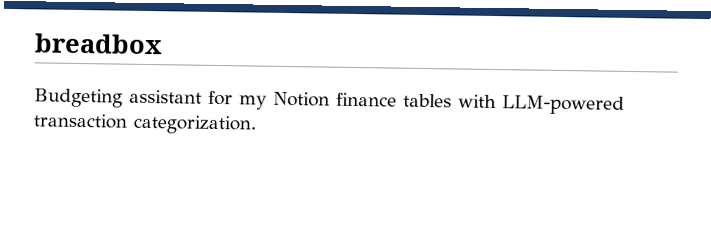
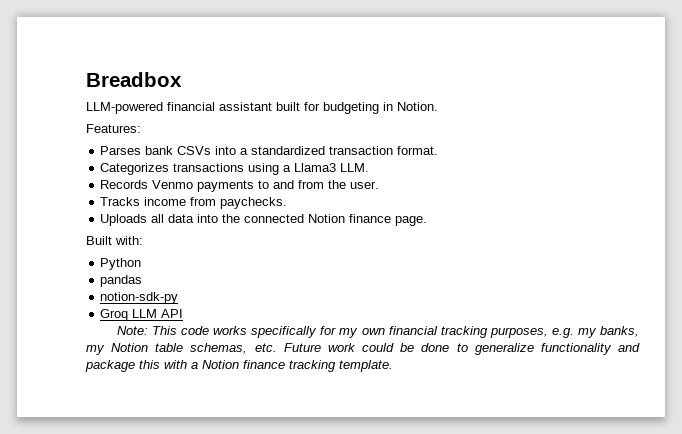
- breadbox
- Budgeting assistant for my Notion finance tables with LLM-powered transaction categorization.
+ Breadbox
+ LLM-powered financial assistant built for budgeting in Notion.
+ Features:
+ Parses bank CSVs into a standardized transaction format.
+ Categorizes transactions using a Llama3 LLM.
+ Records Venmo payments to and from the user.
+ Tracks income from paychecks.
+ Uploads all data into the connected Notion finance page.
+ Built with:
+ Python
+ pandas
+ notion-sdk-py
+ Groq LLM API
+ Note: This code works specifically for my own financial tracking purposes, e.g. my banks, my Notion table schemas, etc. Future work could be done to generalize functionality and package this with a Notion finance tracking template.

